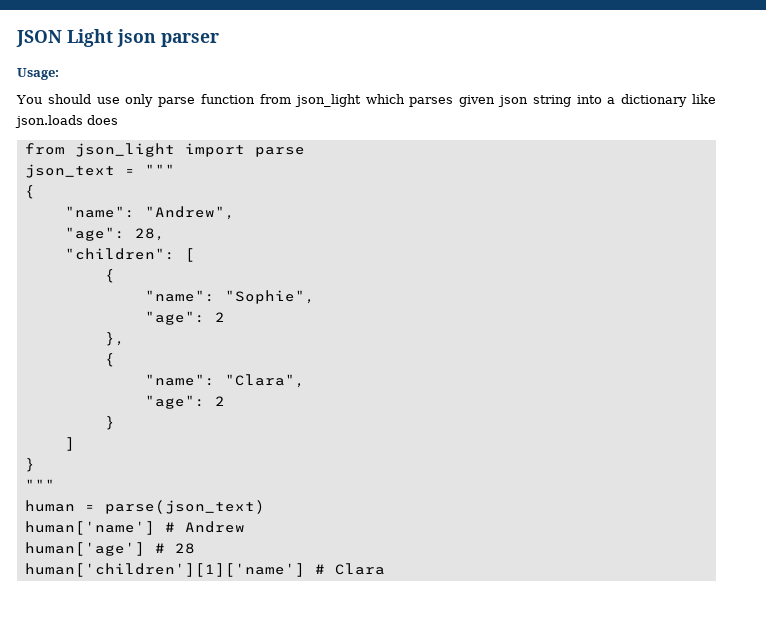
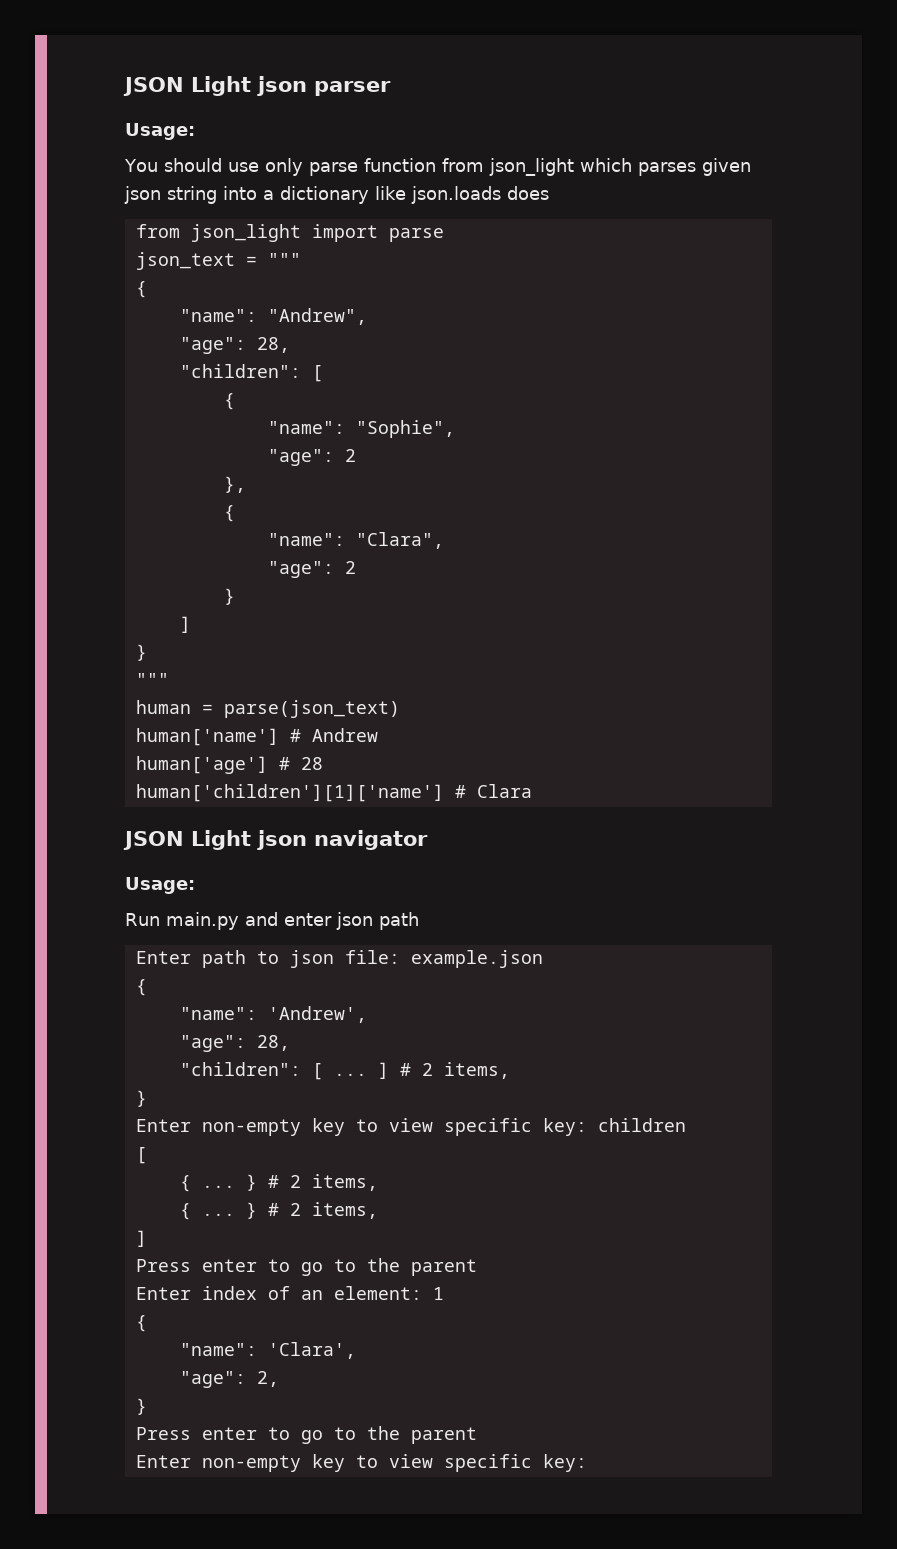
+ JSON Light json navigator
+ Usage:
+ Run main.py and enter json path
+ Enter path to json file: example.json
+ {
+ "name": 'Andrew',
+ "age": 28,
+ "children": [ ... ] # 2 items,
+ }
+ Enter non-empty key to view specific key: children
+ [
+ { ... } # 2 items,
+ { ... } # 2 items,
+ ]
+ Press enter to go to the parent
+ Enter index of an element: 1
+ {
+ "name": 'Clara',
+ "age": 2,
+ }
+ Press enter to go to the parent
+ Enter non-empty key to view specific key:

